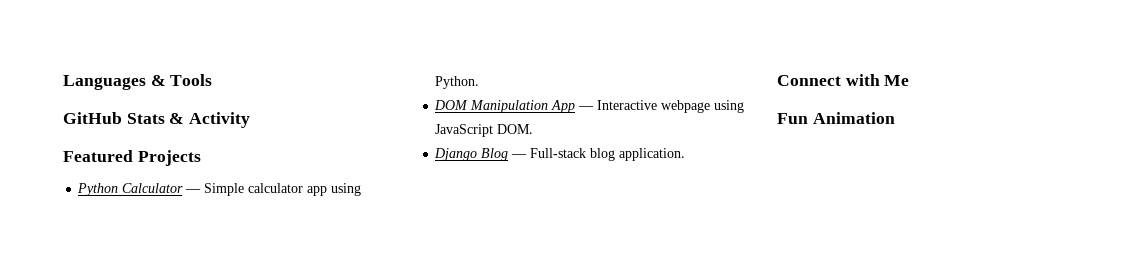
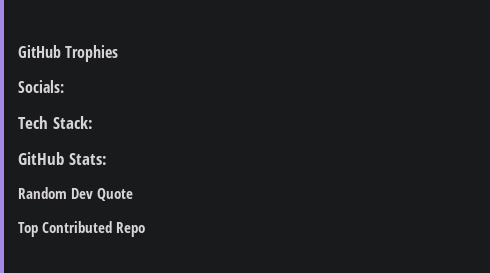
- Languages & Tools
- GitHub Stats & Activity
- Featured Projects
- Python Calculator — Simple calculator app using Python.
- DOM Manipulation App — Interactive webpage using JavaScript DOM.
- Django Blog — Full-stack blog application.
- Connect with Me
- Fun Animation
+ GitHub Trophies
+ Socials:
+ Tech Stack:
+ GitHub Stats:
+ Random Dev Quote
+ Top Contributed Repo

